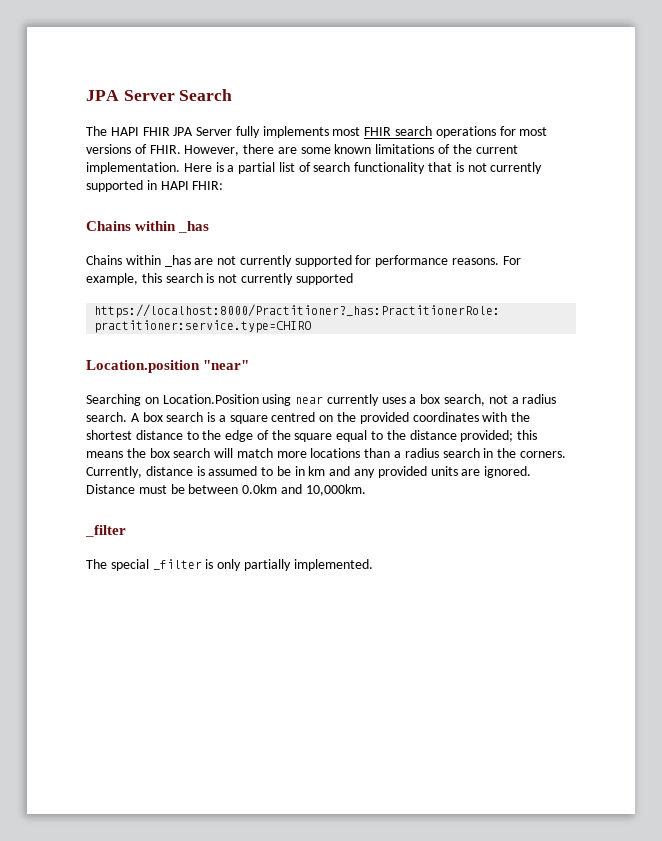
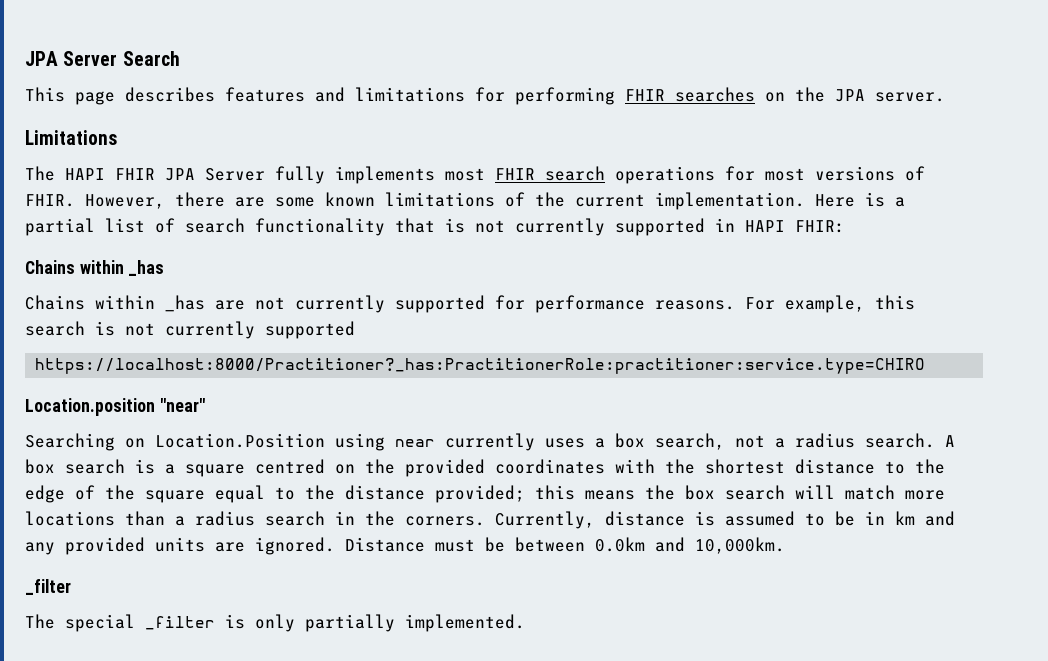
+ This page describes features and limitations for performing FHIR searches on the JPA server.
+ Limitations

